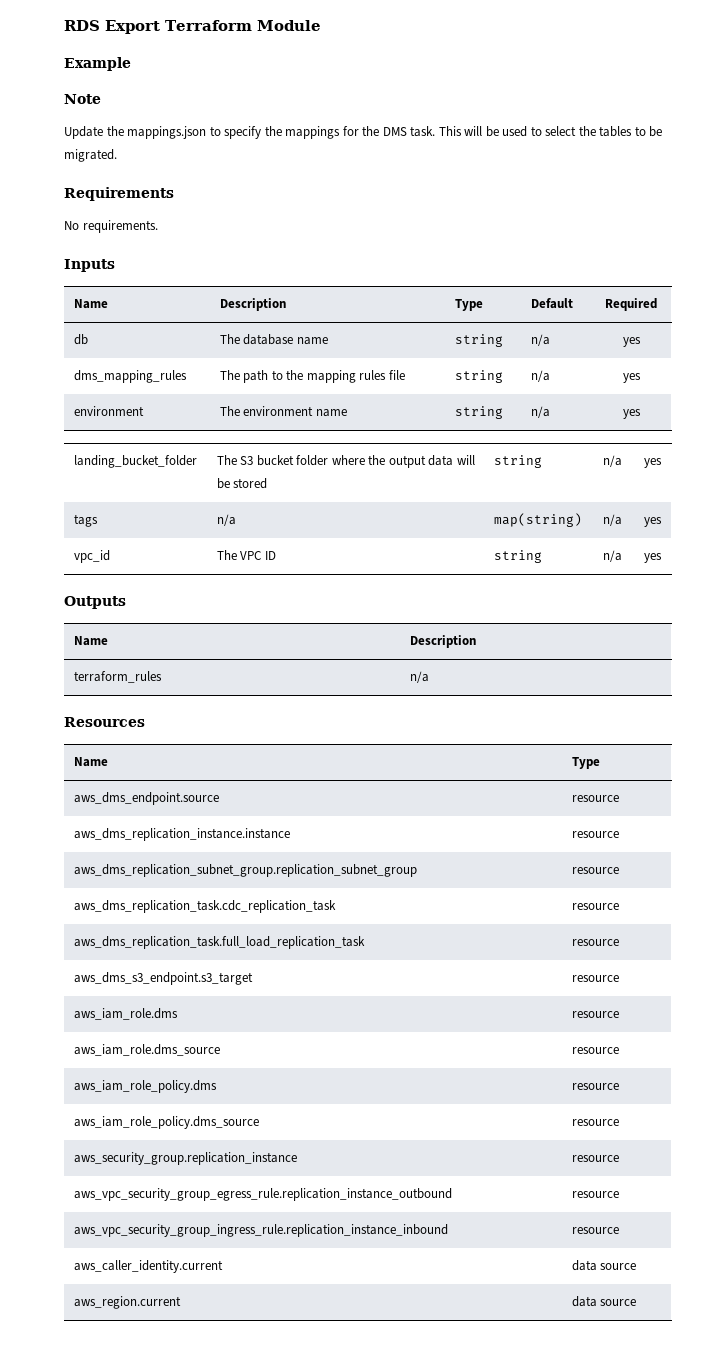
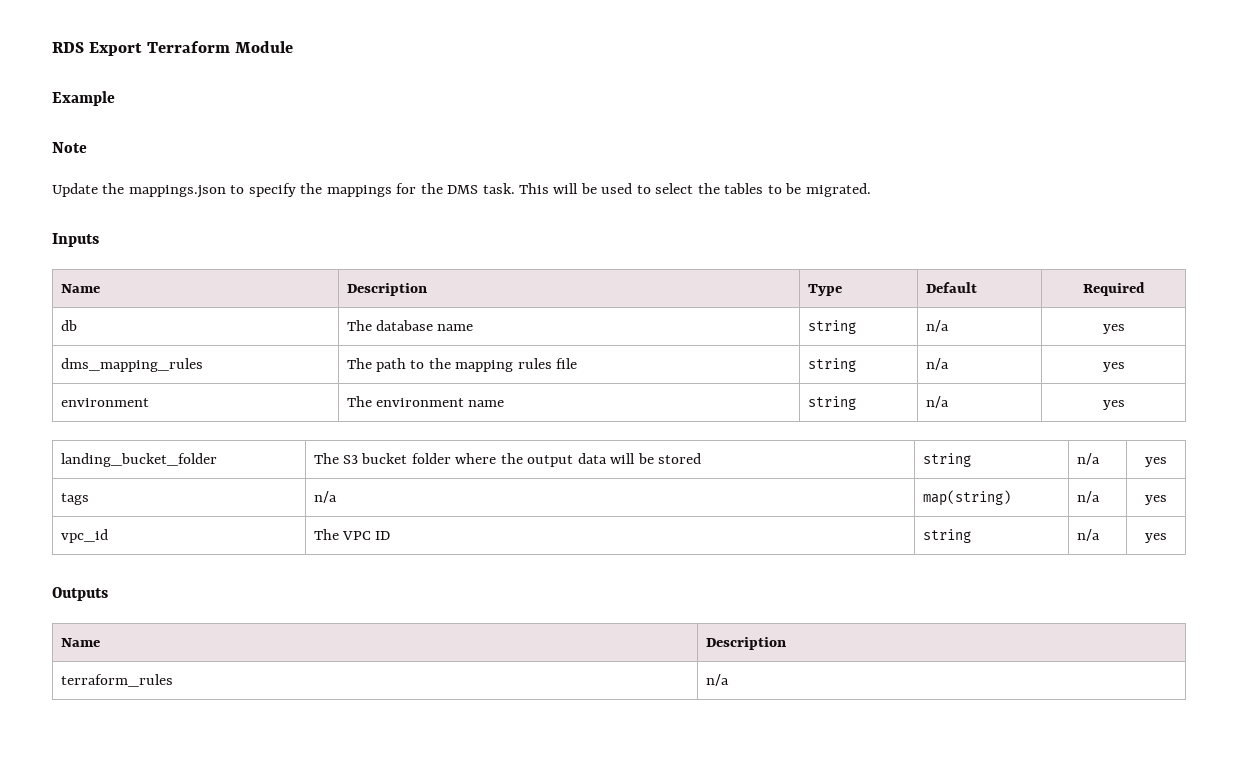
- Requirements
- No requirements.
- Resources
- Name | Type
- aws_dms_endpoint.source | resource
- aws_dms_replication_instance.instance | resource
- aws_dms_replication_subnet_group.replication_subnet_group | resource
- aws_dms_replication_task.cdc_replication_task | resource
- aws_dms_replication_task.full_load_replication_task | resource
- aws_dms_s3_endpoint.s3_target | resource
- aws_iam_role.dms | resource
- aws_iam_role.dms_source | resource
- aws_iam_role_policy.dms | resource
- aws_iam_role_policy.dms_source | resource
- aws_security_group.replication_instance | resource
- aws_vpc_security_group_egress_rule.replication_instance_outbound | resource
- aws_vpc_security_group_ingress_rule.replication_instance_inbound | resource
- aws_caller_identity.current | data source
- aws_region.current | data source

